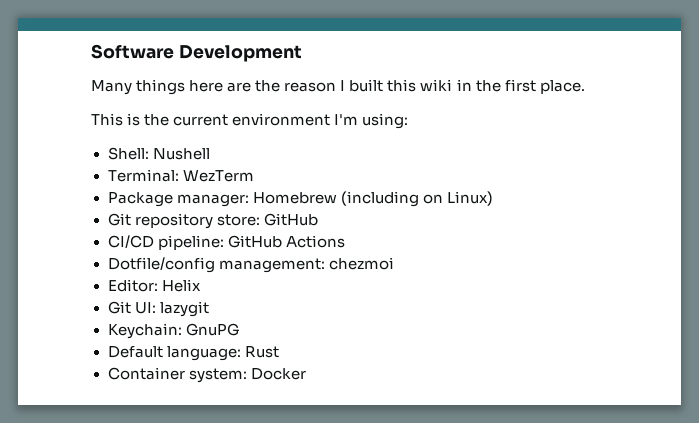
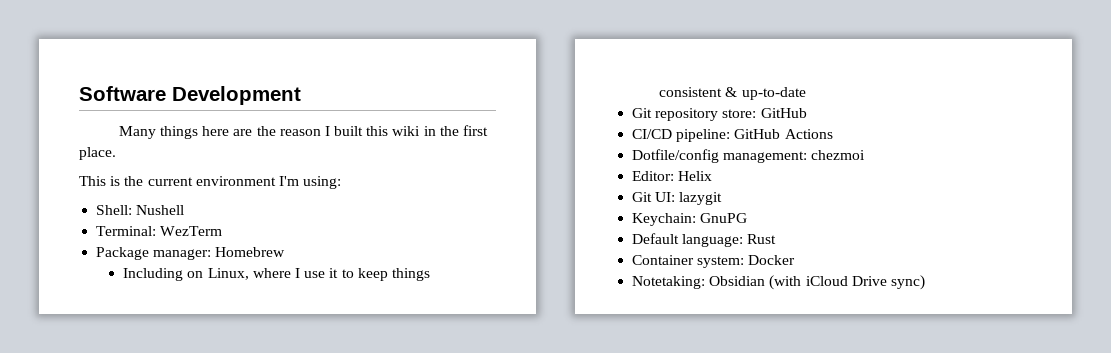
- Package manager: Homebrew (including on Linux)
+ Package manager: Homebrew
+ Including on Linux, where I use it to keep things consistent & up-to-date
+ Notetaking: Obsidian (with iCloud Drive sync)

